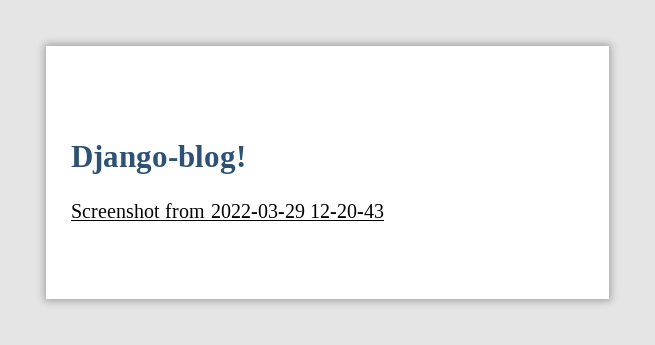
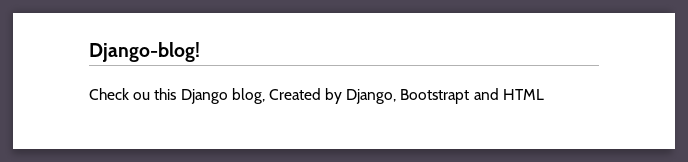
- Screenshot from 2022-03-29 12-20-43
+ Check ou this Django blog, Created by Django, Bootstrapt and HTML

